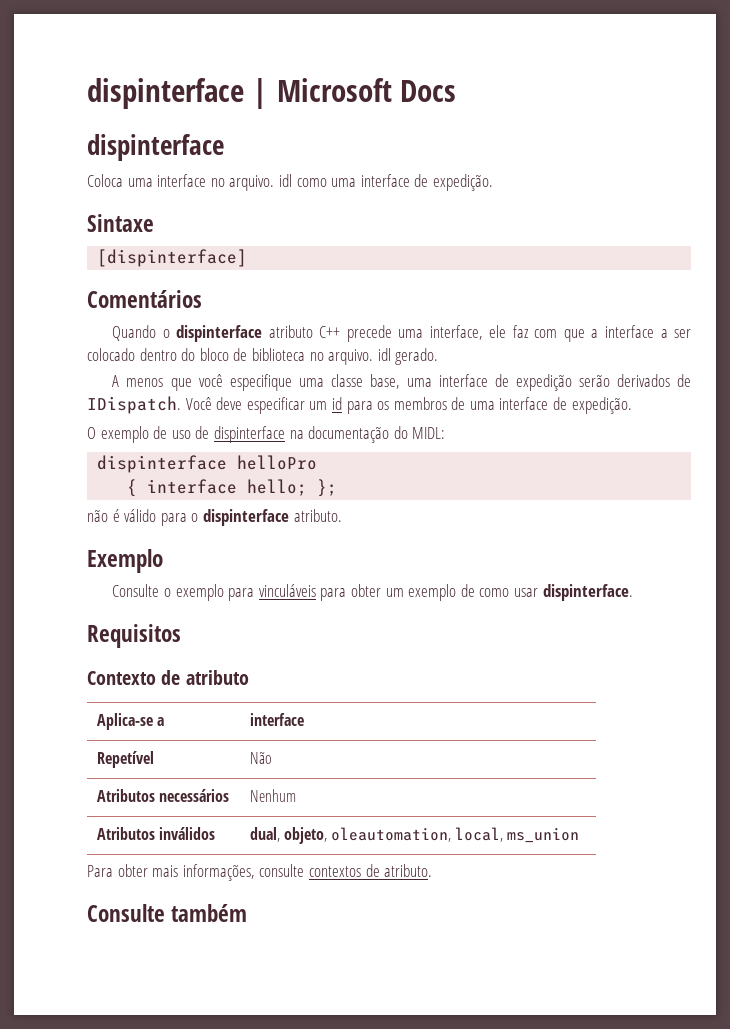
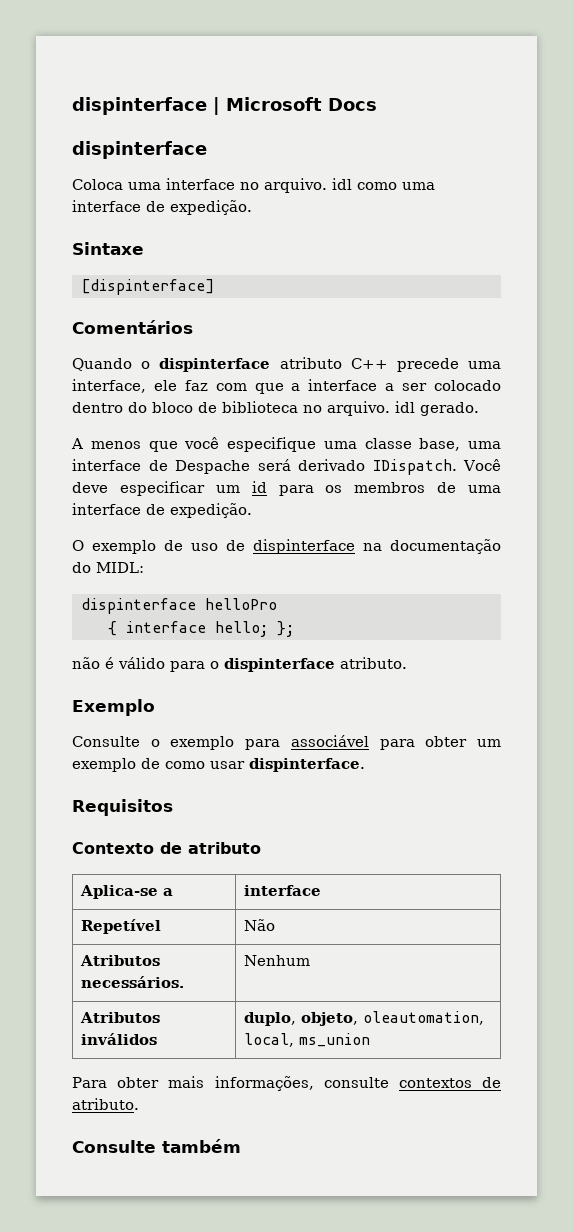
- A menos que você especifique uma classe base, uma interface de expedição serão derivados de IDispatch.
+ A menos que você especifique uma classe base, uma interface de Despache será derivado IDispatch.
- Consulte o exemplo para vinculáveis para obter um exemplo de como usar dispinterface.
+ Consulte o exemplo para associável para obter um exemplo de como usar dispinterface.
- Atributos necessários | Nenhum
+ Atributos necessários. | Nenhum
- Atributos inválidos | dual, objeto, oleautomation, local, ms_union
+ Atributos inválidos | duplo, objeto, oleautomation, local, ms_union

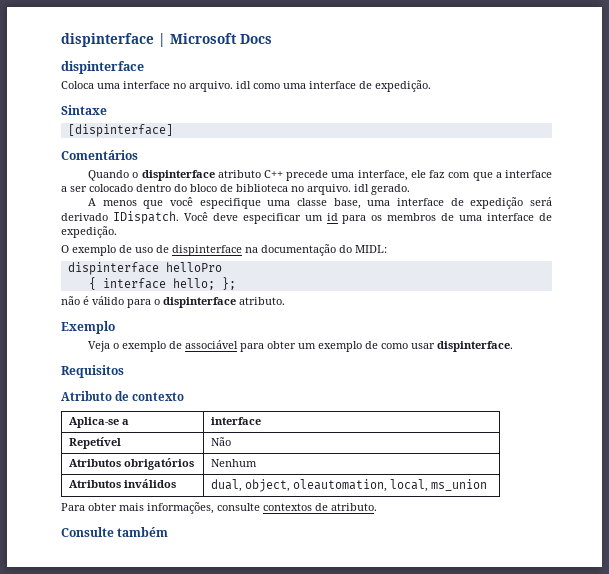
- A menos que você especifique uma classe base, uma interface de Despache será derivado IDispatch.
+ A menos que você especifique uma classe base, uma interface de expedição será derivado IDispatch.
- Consulte o exemplo para associável para obter um exemplo de como usar dispinterface.
+ Veja o exemplo de associável para obter um exemplo de como usar dispinterface.
- Contexto de atributo
+ Atributo de contexto
- Atributos necessários. | Nenhum
+ Atributos obrigatórios | Nenhum
- Atributos inválidos | duplo, objeto, oleautomation, local, ms_union
+ Atributos inválidos | dual, object, oleautomation, local, ms_union

